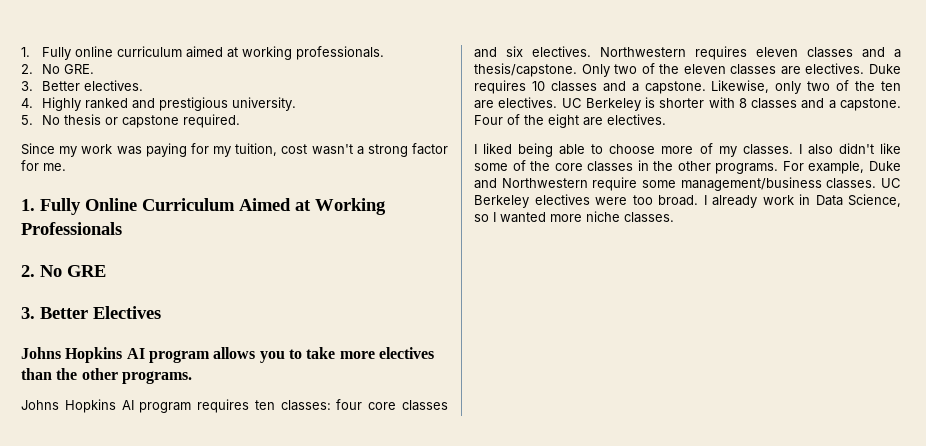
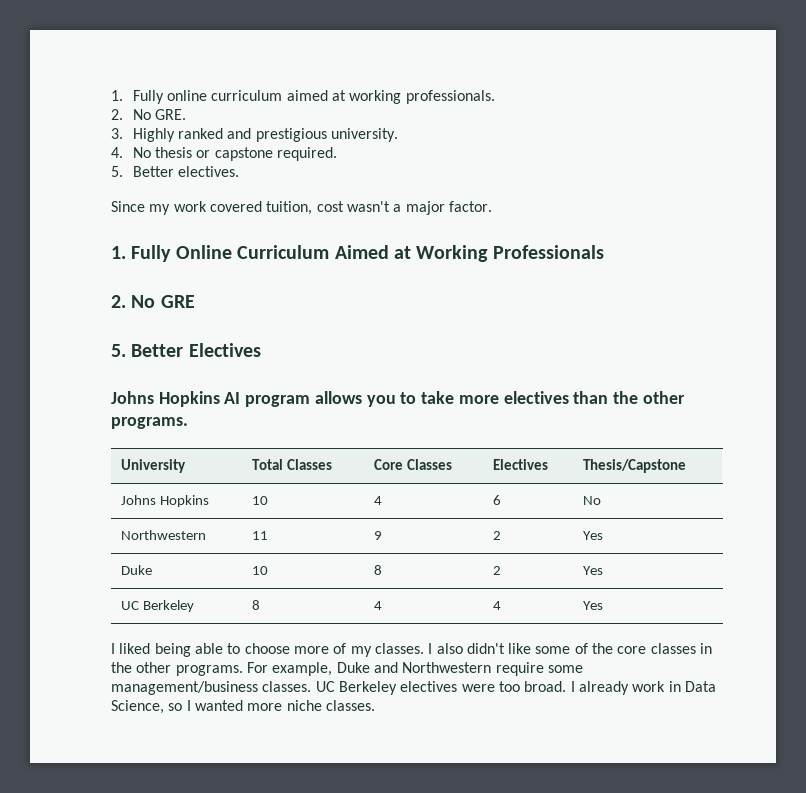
- 3. Better electives.
- 4. Highly ranked and prestigious university.
+ 3. Highly ranked and prestigious university.
- 5. No thesis or capstone required.
+ 4. No thesis or capstone required.
+ 5. Better electives.
- Since my work was paying for my tuition, cost wasn't a strong factor for me.
+ Since my work covered tuition, cost wasn't a major factor.
- 3. Better Electives
+ 5. Better Electives
- Johns Hopkins AI program requires ten classes: four core classes and six electives. Northwestern requires eleven classes and a thesis/capstone. Only two of the eleven classes are electives. Duke requires 10 classes and a capstone. Likewise, only two of the ten are electives. UC Berkeley is shorter with 8 classes and a capstone. Four of the eight are electives.
+ University | Total Classes | Core Classes | Electives | Thesis/Capstone
+ Johns Hopkins | 10 | 4 | 6 | No
+ Northwestern | 11 | 9 | 2 | Yes
+ Duke | 10 | 8 | 2 | Yes
+ UC Berkeley | 8 | 4 | 4 | Yes

